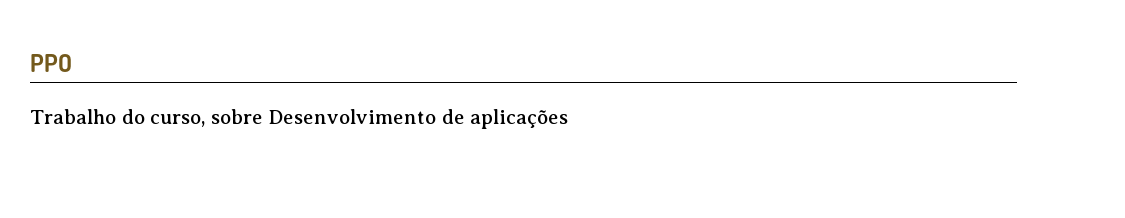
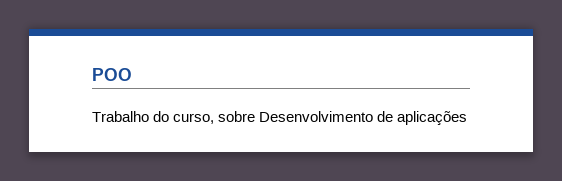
- PPO
+ POO

